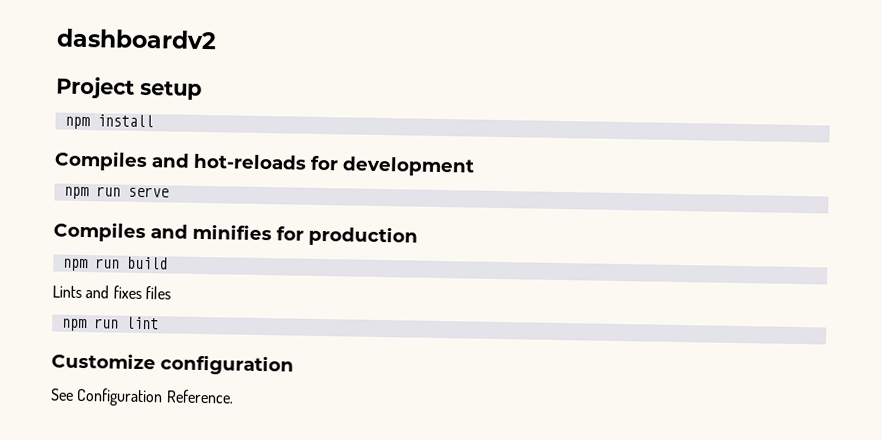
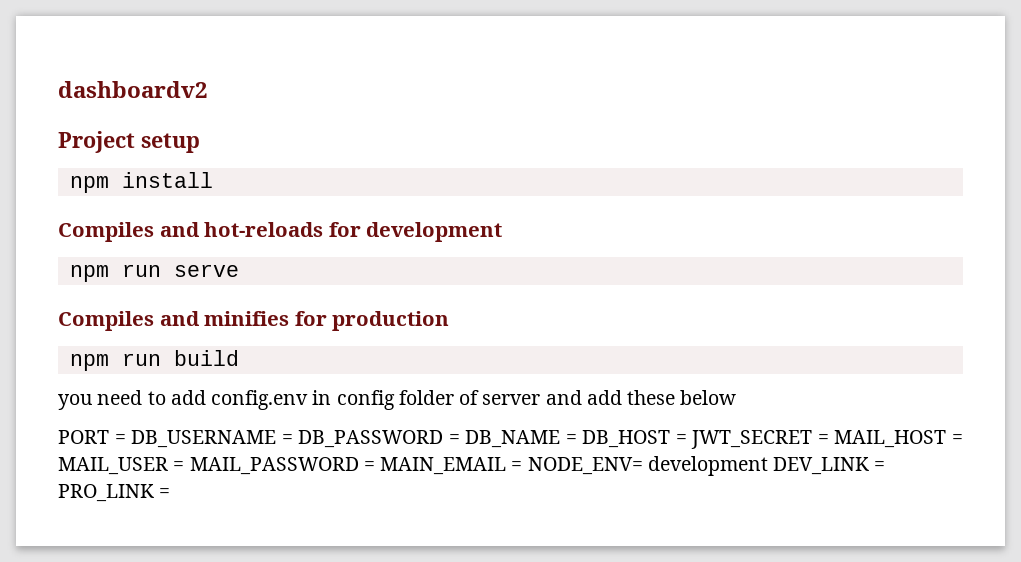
- Lints and fixes files
- npm run lint
- Customize configuration
- See Configuration Reference.
+ you need to add config.env in config folder of server and add these below
+ PORT = DB_USERNAME = DB_PASSWORD = DB_NAME = DB_HOST = JWT_SECRET = MAIL_HOST = MAIL_USER = MAIL_PASSWORD = MAIN_EMAIL = NODE_ENV= development DEV_LINK = PRO_LINK =

